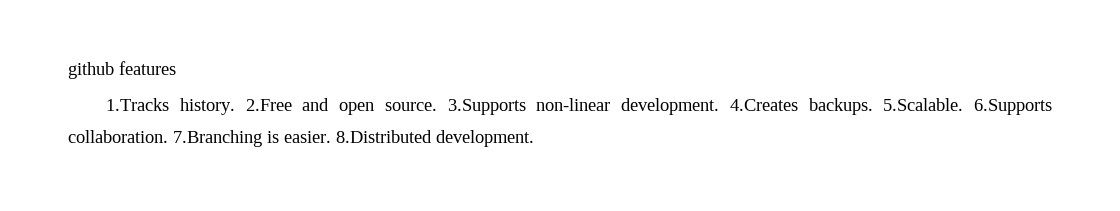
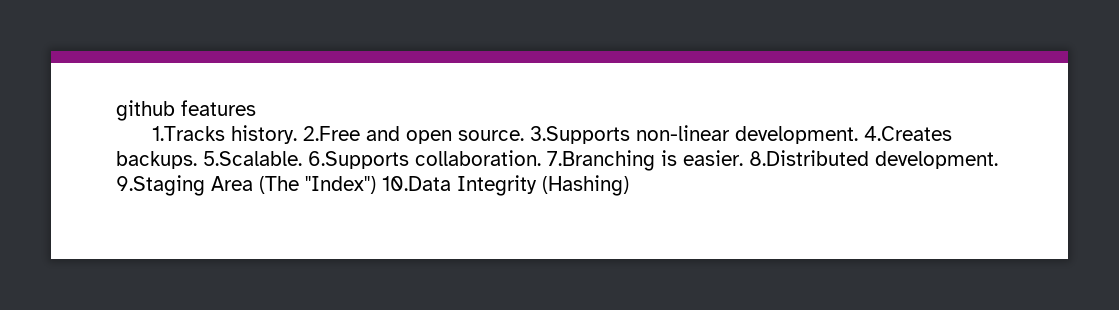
+ 9.Staging Area (The "Index") 10.Data Integrity (Hashing)

